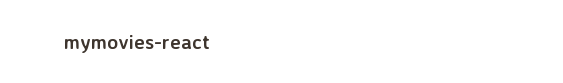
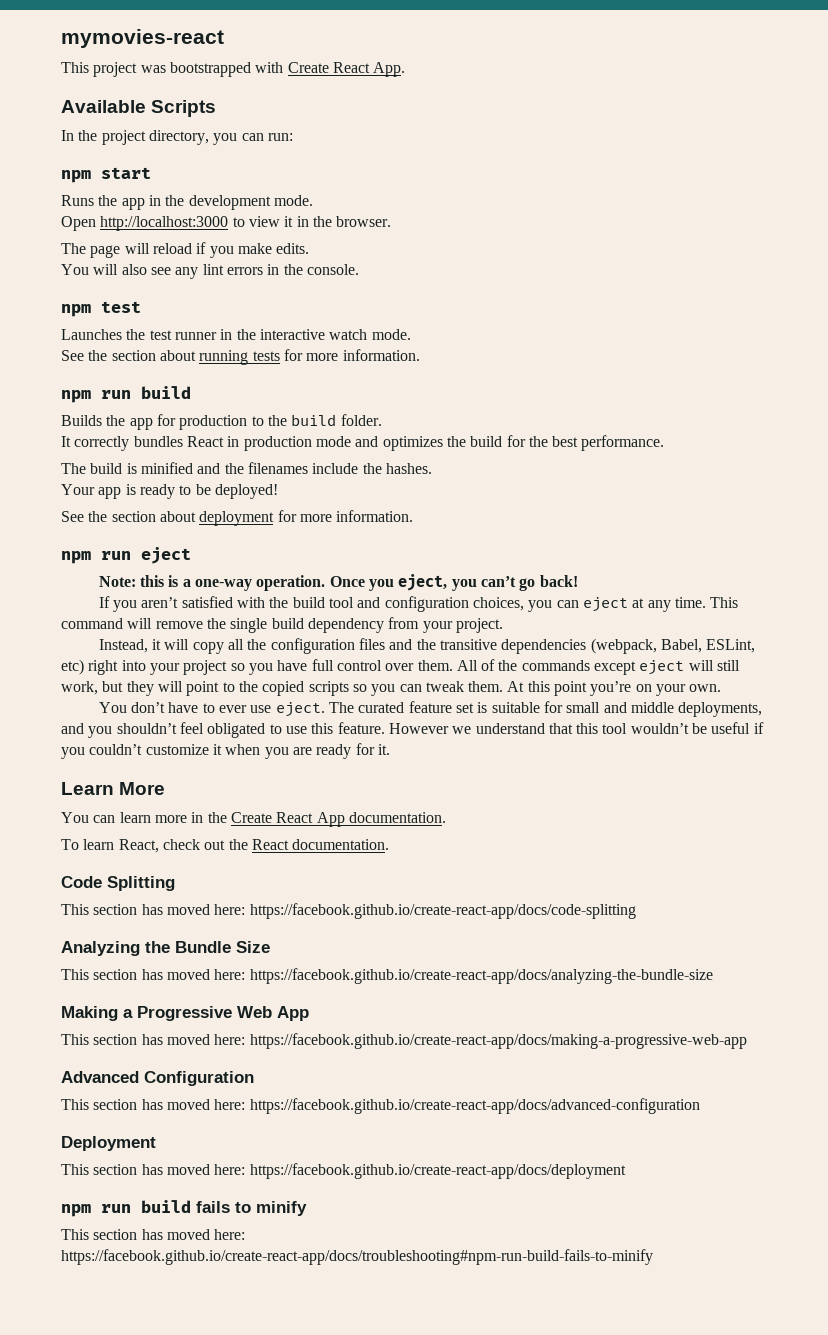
+ This project was bootstrapped with Create React App.
+ Available Scripts
+ In the project directory, you can run:
+ npm start
+ Runs the app in the development mode.
+ Open http://localhost:3000 to view it in the browser.
+ The page will reload if you make edits.
+ You will also see any lint errors in the console.
+ npm test
+ Launches the test runner in the interactive watch mode.
+ See the section about running tests for more information.
+ npm run build
+ Builds the app for production to the build folder.
+ It correctly bundles React in production mode and optimizes the build for the best performance.
+ The build is minified and the filenames include the hashes.
+ Your app is ready to be deployed!
+ See the section about deployment for more information.
+ npm run eject
+ Note: this is a one-way operation. Once you eject, you can’t go back!
+ If you aren’t satisfied with the build tool and configuration choices, you can eject at any time. This command will remove the single build dependency from your project.
+ Instead, it will copy all the configuration files and the transitive dependencies (webpack, Babel, ESLint, etc) right into your project so you have full control over them. All of the commands except eject will still work, but they will point to the copied scripts so you can tweak them. At this point you’re on your own.
+ You don’t have to ever use eject. The curated feature set is suitable for small and middle deployments, and you shouldn’t feel obligated to use this feature. However we understand that this tool wouldn’t be useful if you couldn’t customize it when you are ready for it.
+ Learn More
+ You can learn more in the Create React App documentation.
+ To learn React, check out the React documentation.
+ Code Splitting
+ This section has moved here: https://facebook.github.io/create-react-app/docs/code-splitting
+ Analyzing the Bundle Size
+ This section has moved here: https://facebook.github.io/create-react-app/docs/analyzing-the-bundle-size
+ Making a Progressive Web App
+ This section has moved here: https://facebook.github.io/create-react-app/docs/making-a-progressive-web-app
+ Advanced Configuration
+ This section has moved here: https://facebook.github.io/create-react-app/docs/advanced-configuration
+ Deployment
+ This section has moved here: https://facebook.github.io/create-react-app/docs/deployment
+ npm run build fails to minify
+ This section has moved here: https://facebook.github.io/create-react-app/docs/troubleshooting#npm-run-build-fails-to-minify

